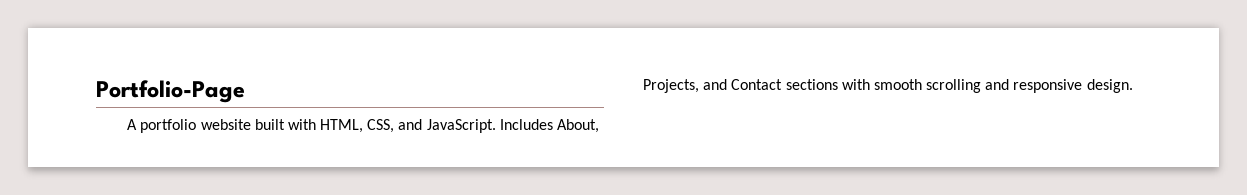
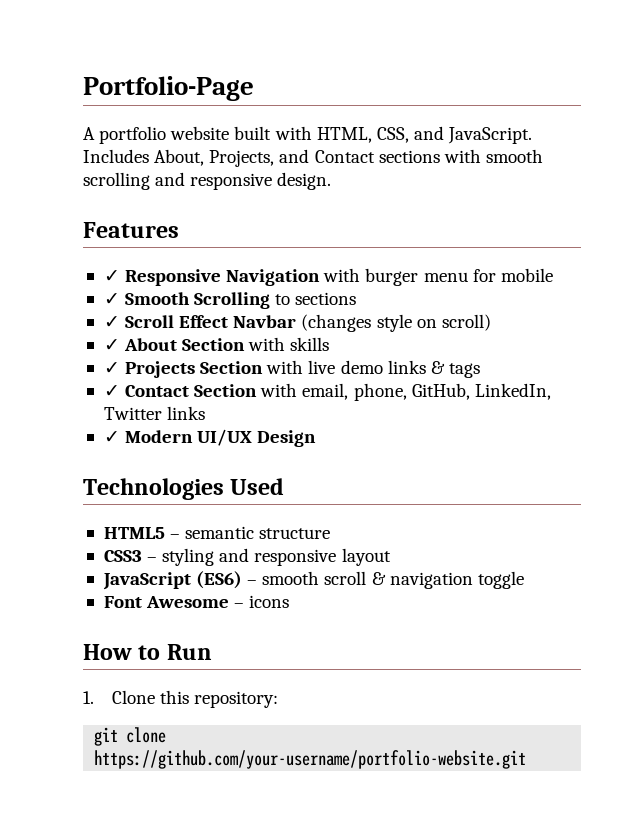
+ Features
+ ✓ Responsive Navigation with burger menu for mobile
+ ✓ Smooth Scrolling to sections
+ ✓ Scroll Effect Navbar (changes style on scroll)
+ ✓ About Section with skills
+ ✓ Projects Section with live demo links & tags
+ ✓ Contact Section with email, phone, GitHub, LinkedIn, Twitter links
+ ✓ Modern UI/UX Design
+ Technologies Used
+ HTML5 – semantic structure
+ CSS3 – styling and responsive layout
+ JavaScript (ES6) – smooth scroll & navigation toggle
+ Font Awesome – icons
+ How to Run
+ 1. Clone this repository:
+ git clone https://github.com/your-username/portfolio-website.git

